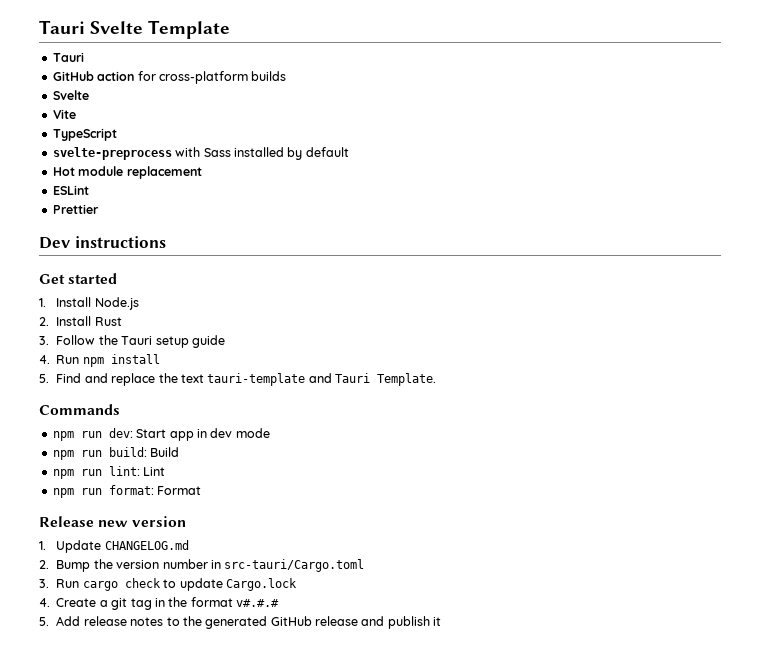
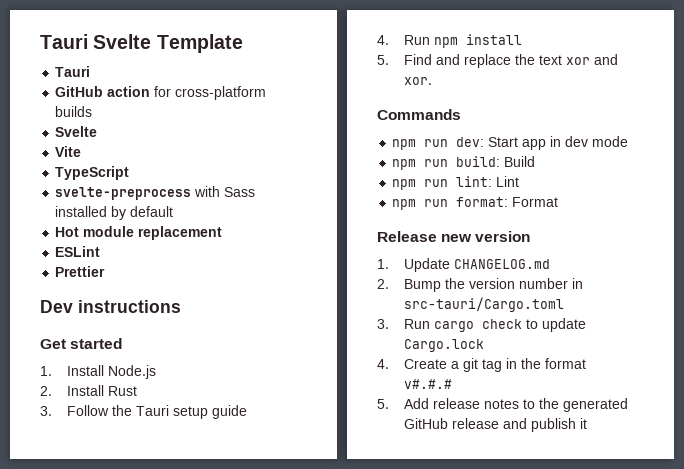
- 5. Find and replace the text tauri-template and Tauri Template.
+ 5. Find and replace the text xor and xor.

